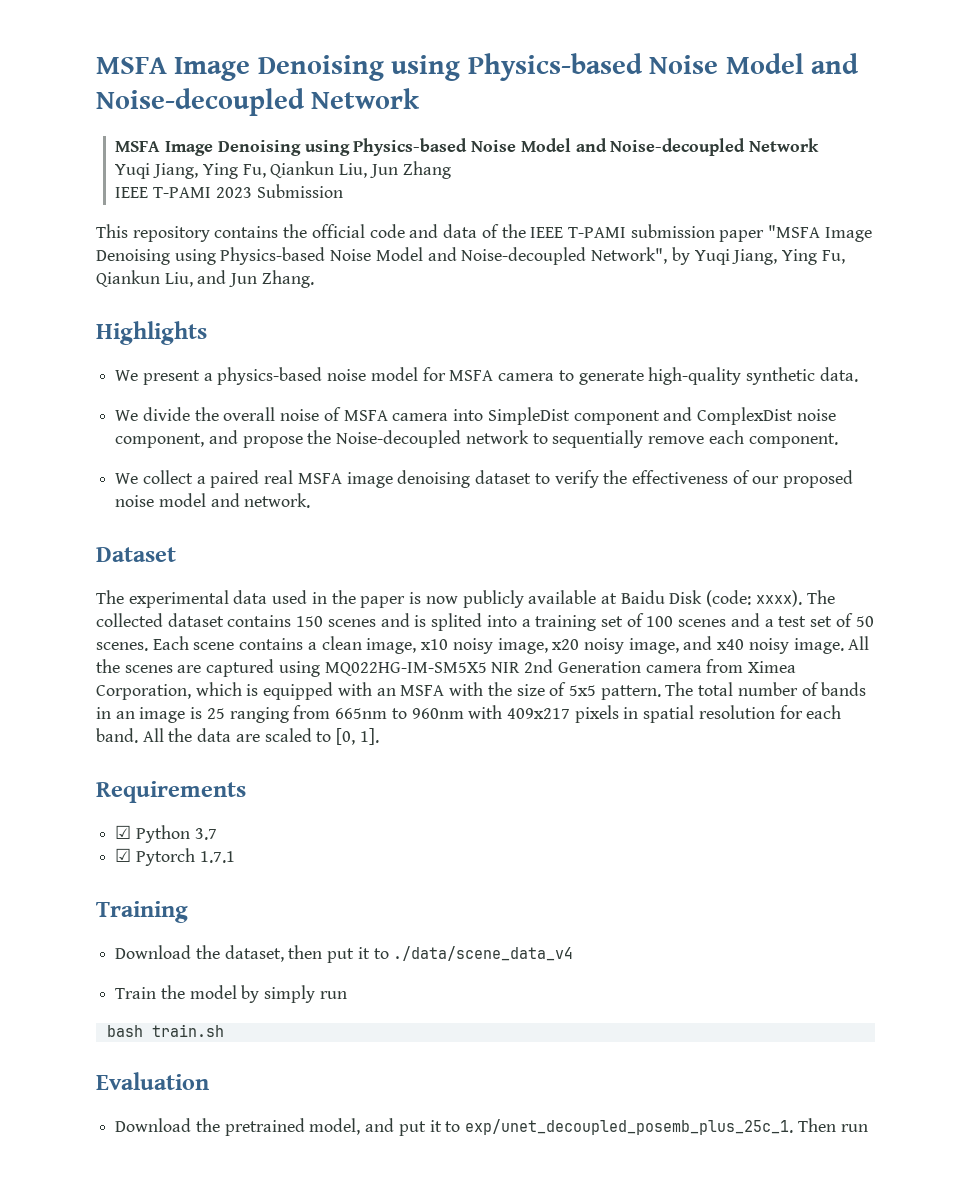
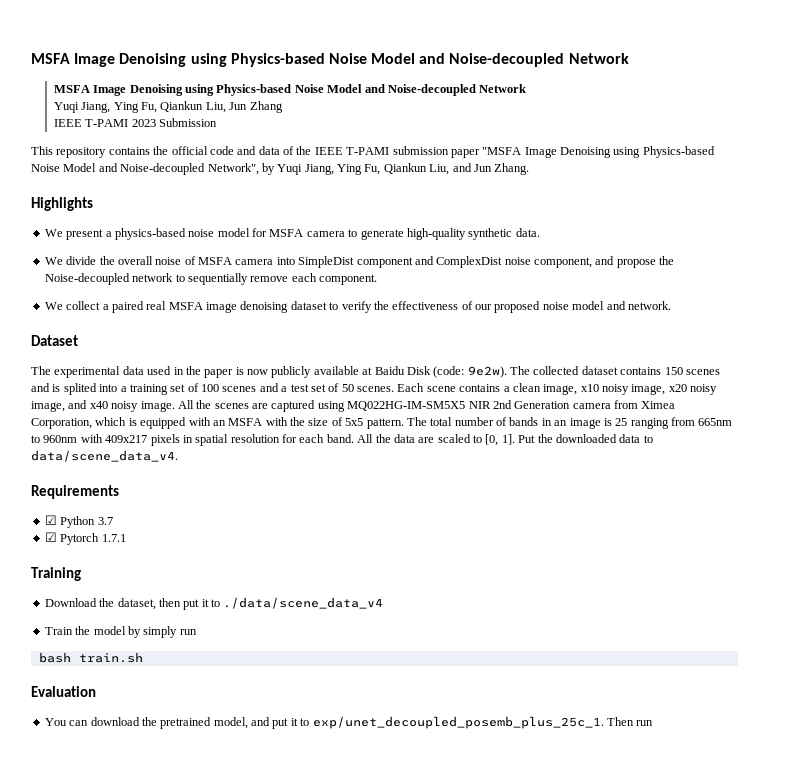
- The experimental data used in the paper is now publicly available at Baidu Disk (code: xxxx).
+ The experimental data used in the paper is now publicly available at Baidu Disk (code: 9e2w).
+ Put the downloaded data to data/scene_data_v4.
- Download the pretrained model, and put it to exp/unet_decoupled_posemb_plus_25c_1.
+ You can download the pretrained model, and put it to exp/unet_decoupled_posemb_plus_25c_1.

